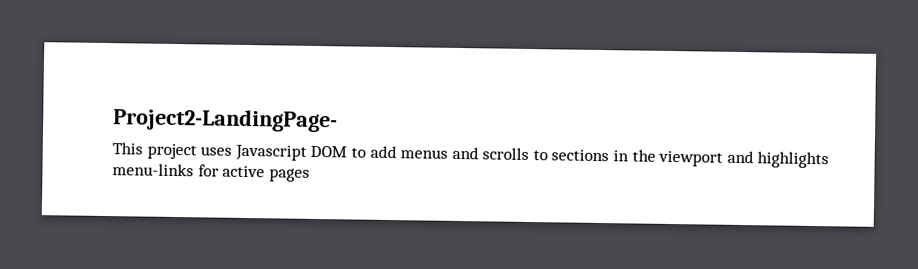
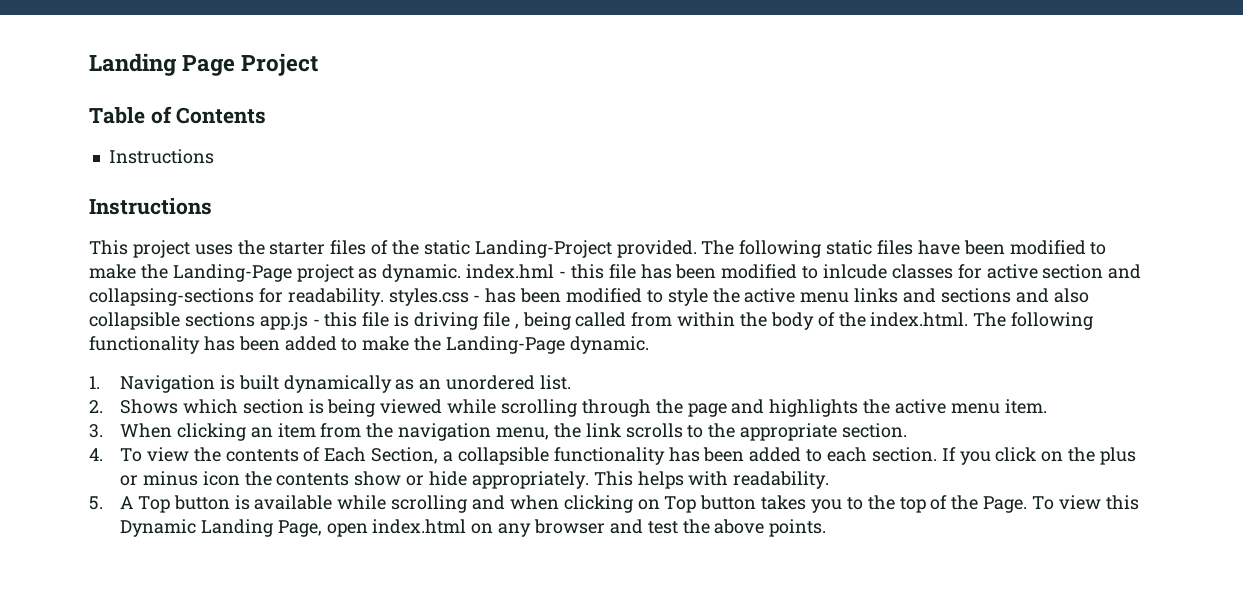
- Project2-LandingPage-
- This project uses Javascript DOM to add menus and scrolls to sections in the viewport and highlights menu-links for active pages
+ Landing Page Project
+ Table of Contents
+ Instructions
+ Instructions
+ This project uses the starter files of the static Landing-Project provided. The following static files have been modified to make the Landing-Page project as dynamic. index.hml - this file has been modified to inlcude classes for active section and collapsing-sections for readability. styles.css - has been modified to style the active menu links and sections and also collapsible sections app.js - this file is driving file , being called from within the body of the index.html. The following functionality has been added to make the Landing-Page dynamic.
+ 1. Navigation is built dynamically as an unordered list.
+ 2. Shows which section is being viewed while scrolling through the page and highlights the active menu item.
+ 3. When clicking an item from the navigation menu, the link scrolls to the appropriate section.
+ 4. To view the contents of Each Section, a collapsible functionality has been added to each section. If you click on the plus or minus icon the contents show or hide appropriately. This helps with readability.
+ 5. A Top button is available while scrolling and when clicking on Top button takes you to the top of the Page. To view this Dynamic Landing Page, open index.html on any browser and test the above points.

